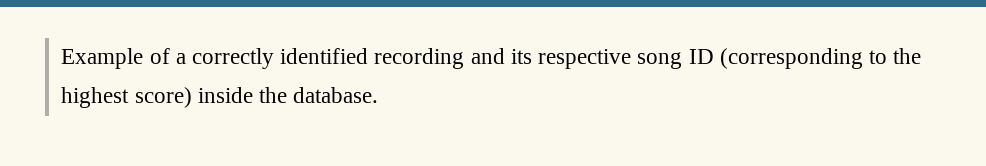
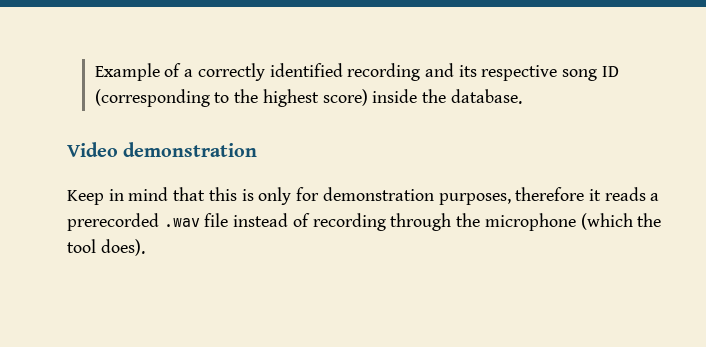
+ Video demonstration
+ Keep in mind that this is only for demonstration purposes, therefore it reads a prerecorded .wav file instead of recording through the microphone (which the tool does).

